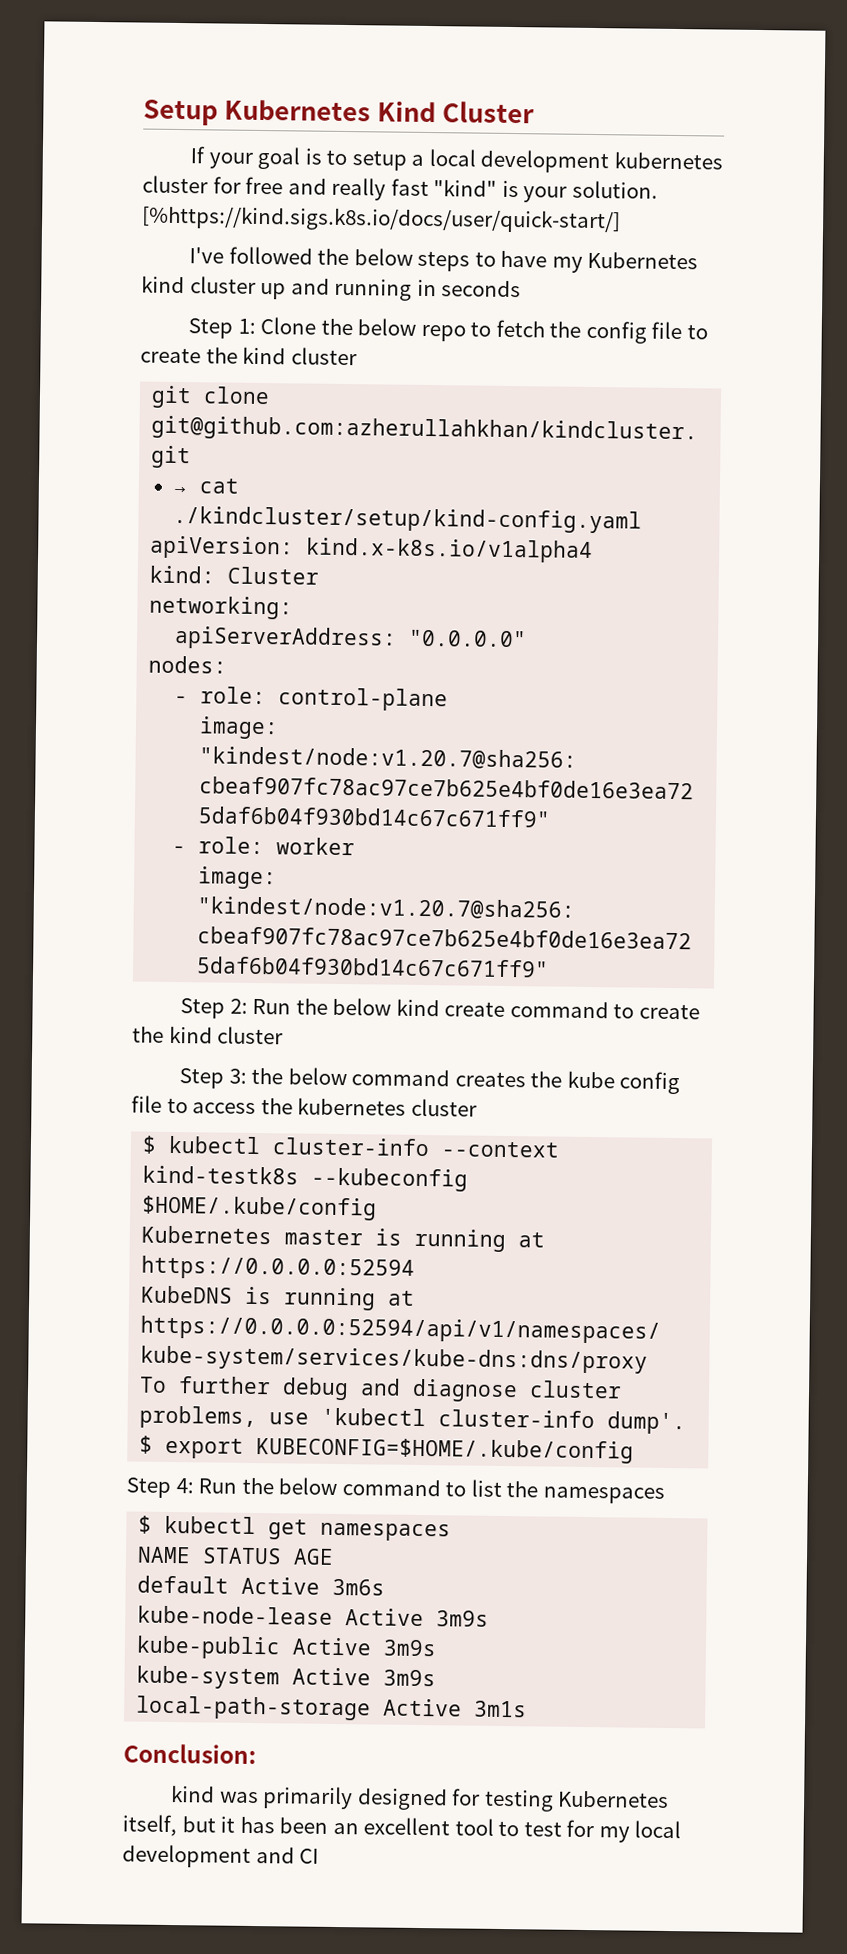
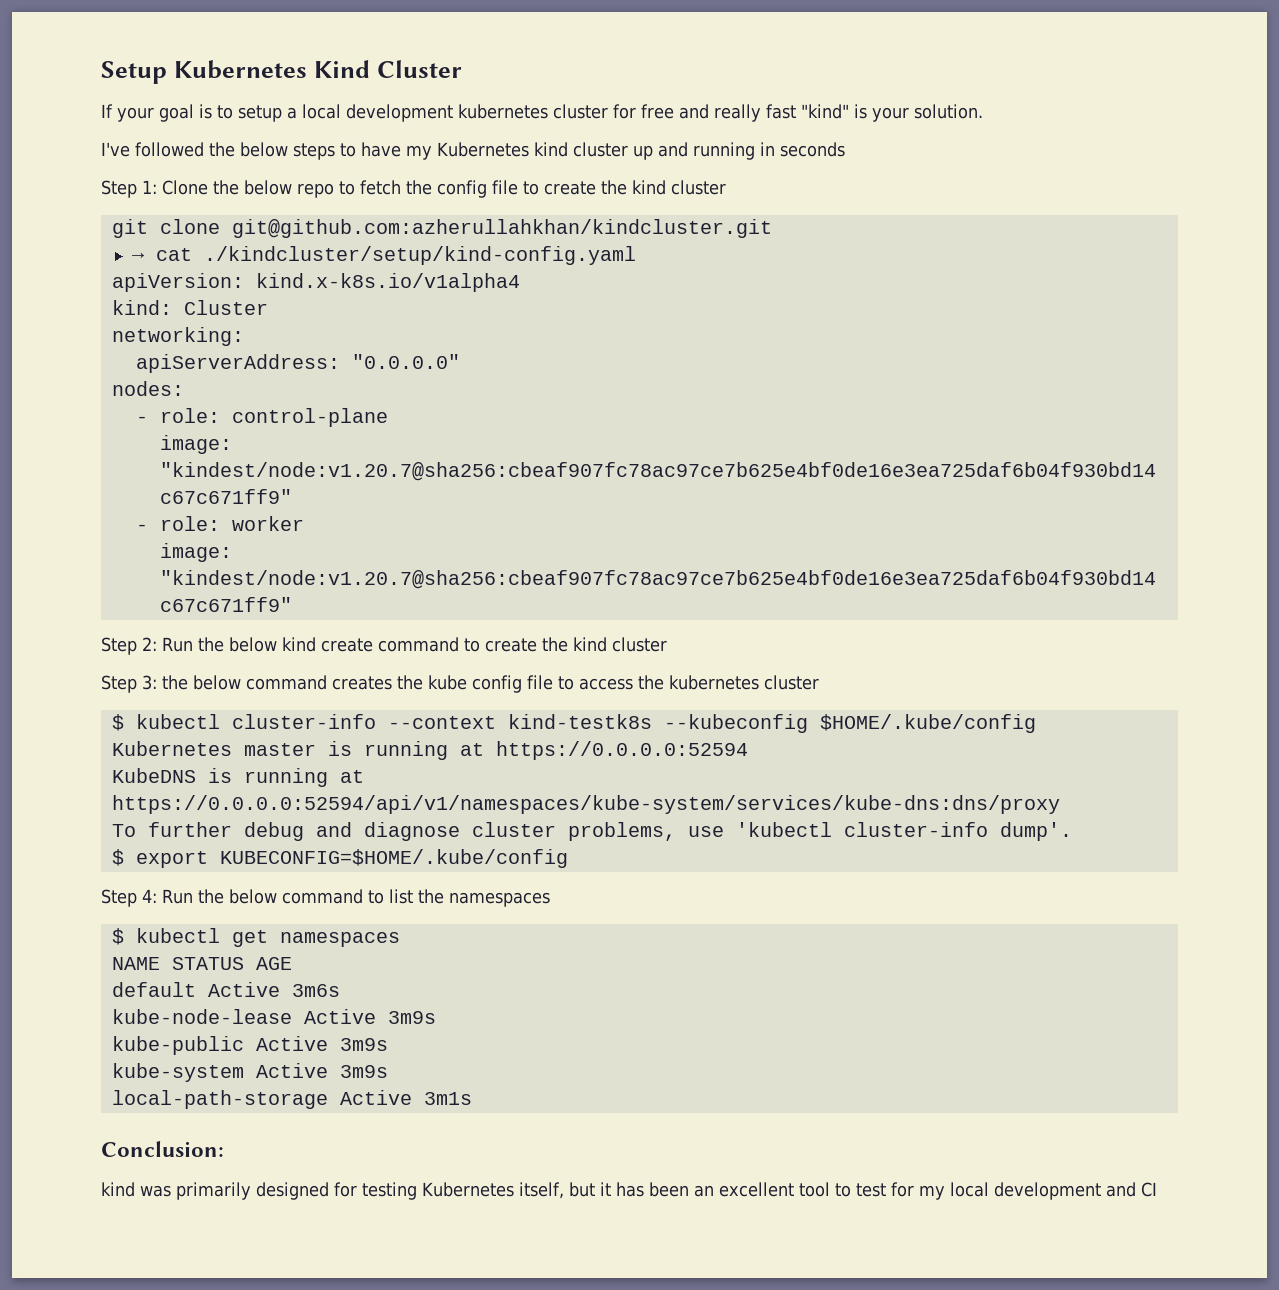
- [%https://kind.sigs.k8s.io/docs/user/quick-start/]

